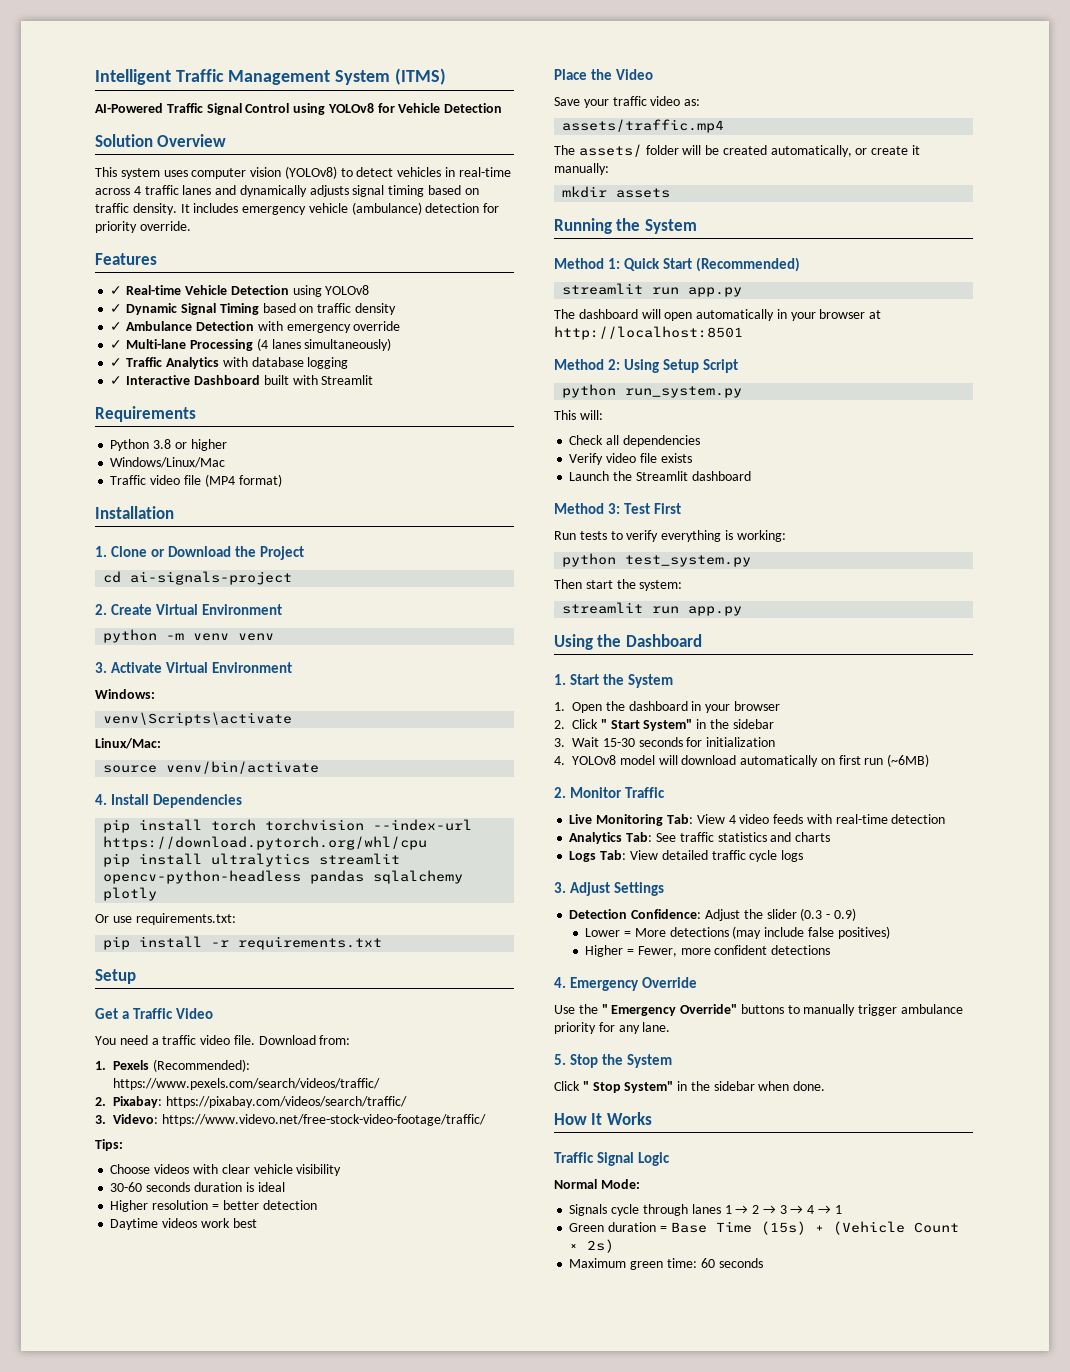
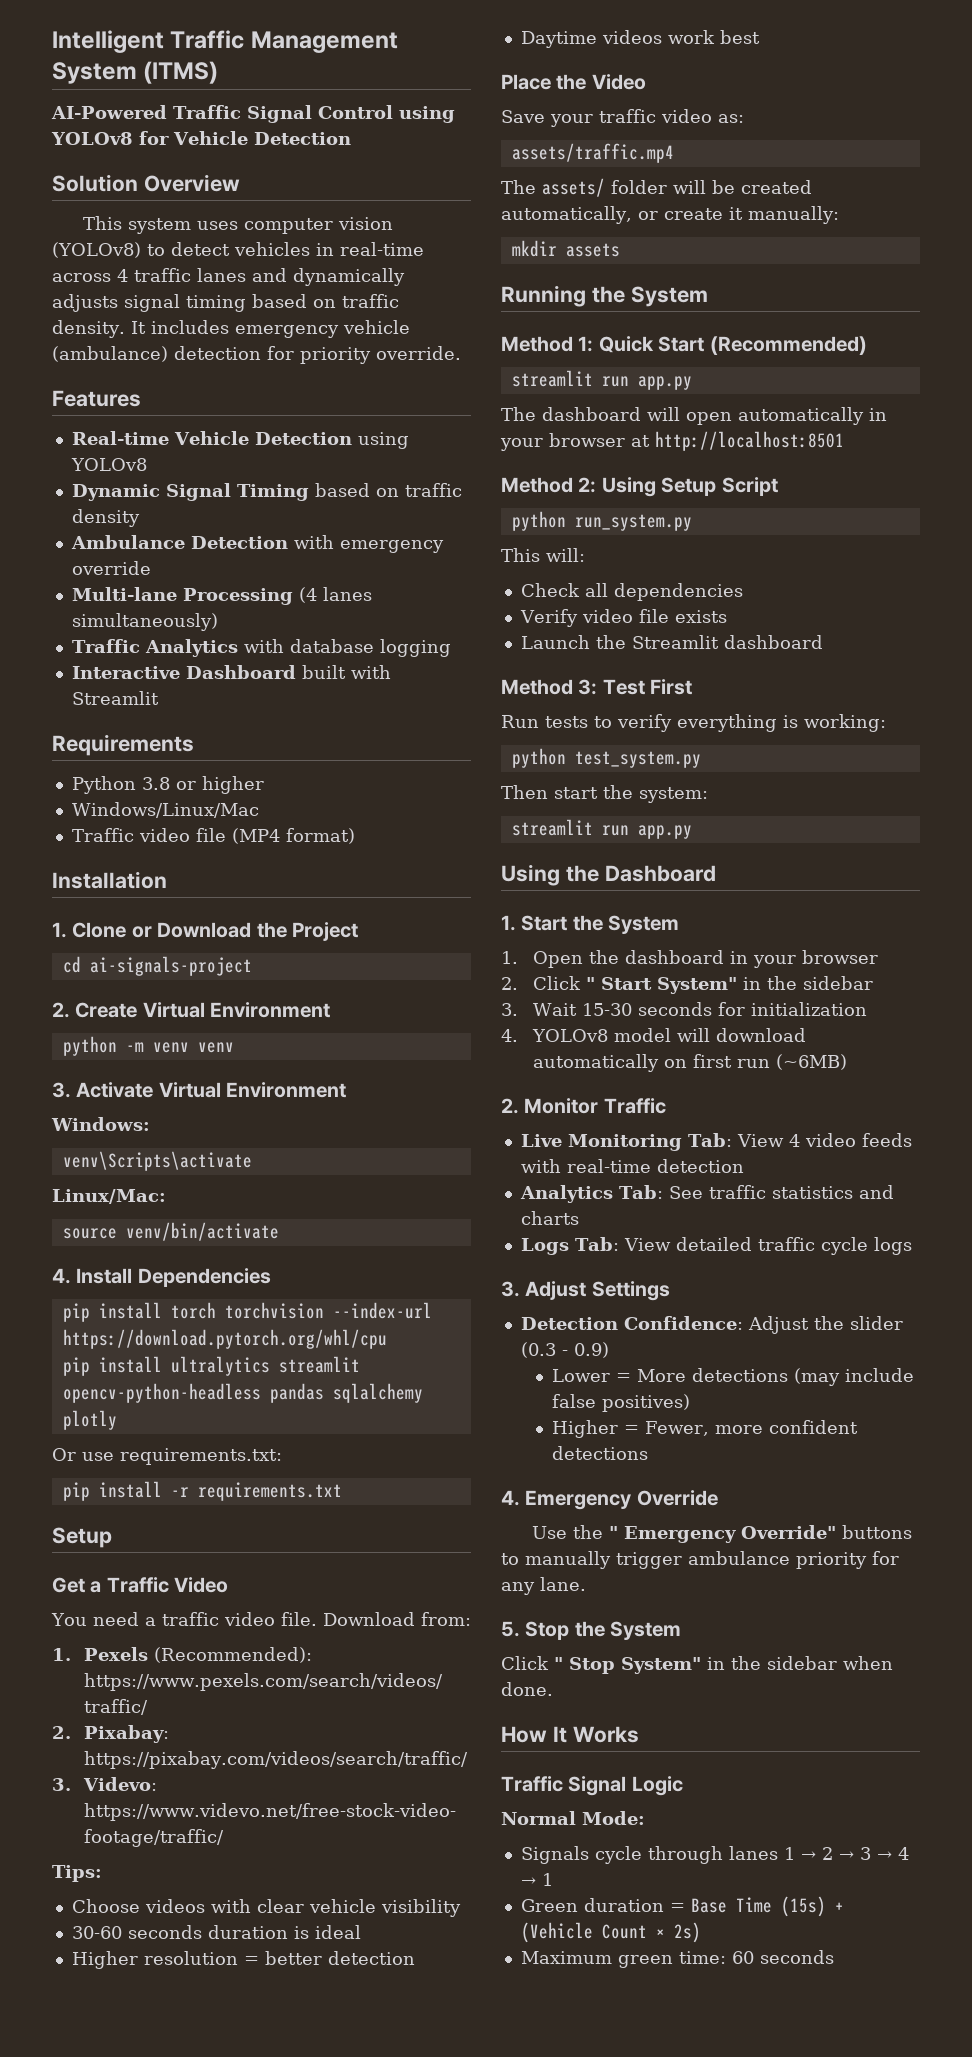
- ✓ Real-time Vehicle Detection using YOLOv8
+ Real-time Vehicle Detection using YOLOv8
- ✓ Dynamic Signal Timing based on traffic density
+ Dynamic Signal Timing based on traffic density
- ✓ Ambulance Detection with emergency override
+ Ambulance Detection with emergency override
- ✓ Multi-lane Processing (4 lanes simultaneously)
+ Multi-lane Processing (4 lanes simultaneously)
- ✓ Traffic Analytics with database logging
+ Traffic Analytics with database logging
- ✓ Interactive Dashboard built with Streamlit
+ Interactive Dashboard built with Streamlit

